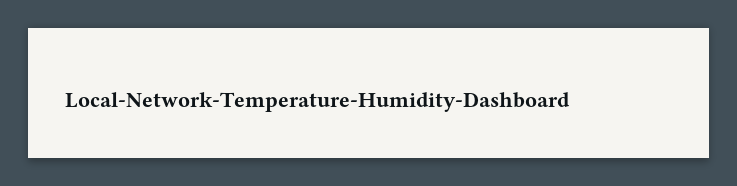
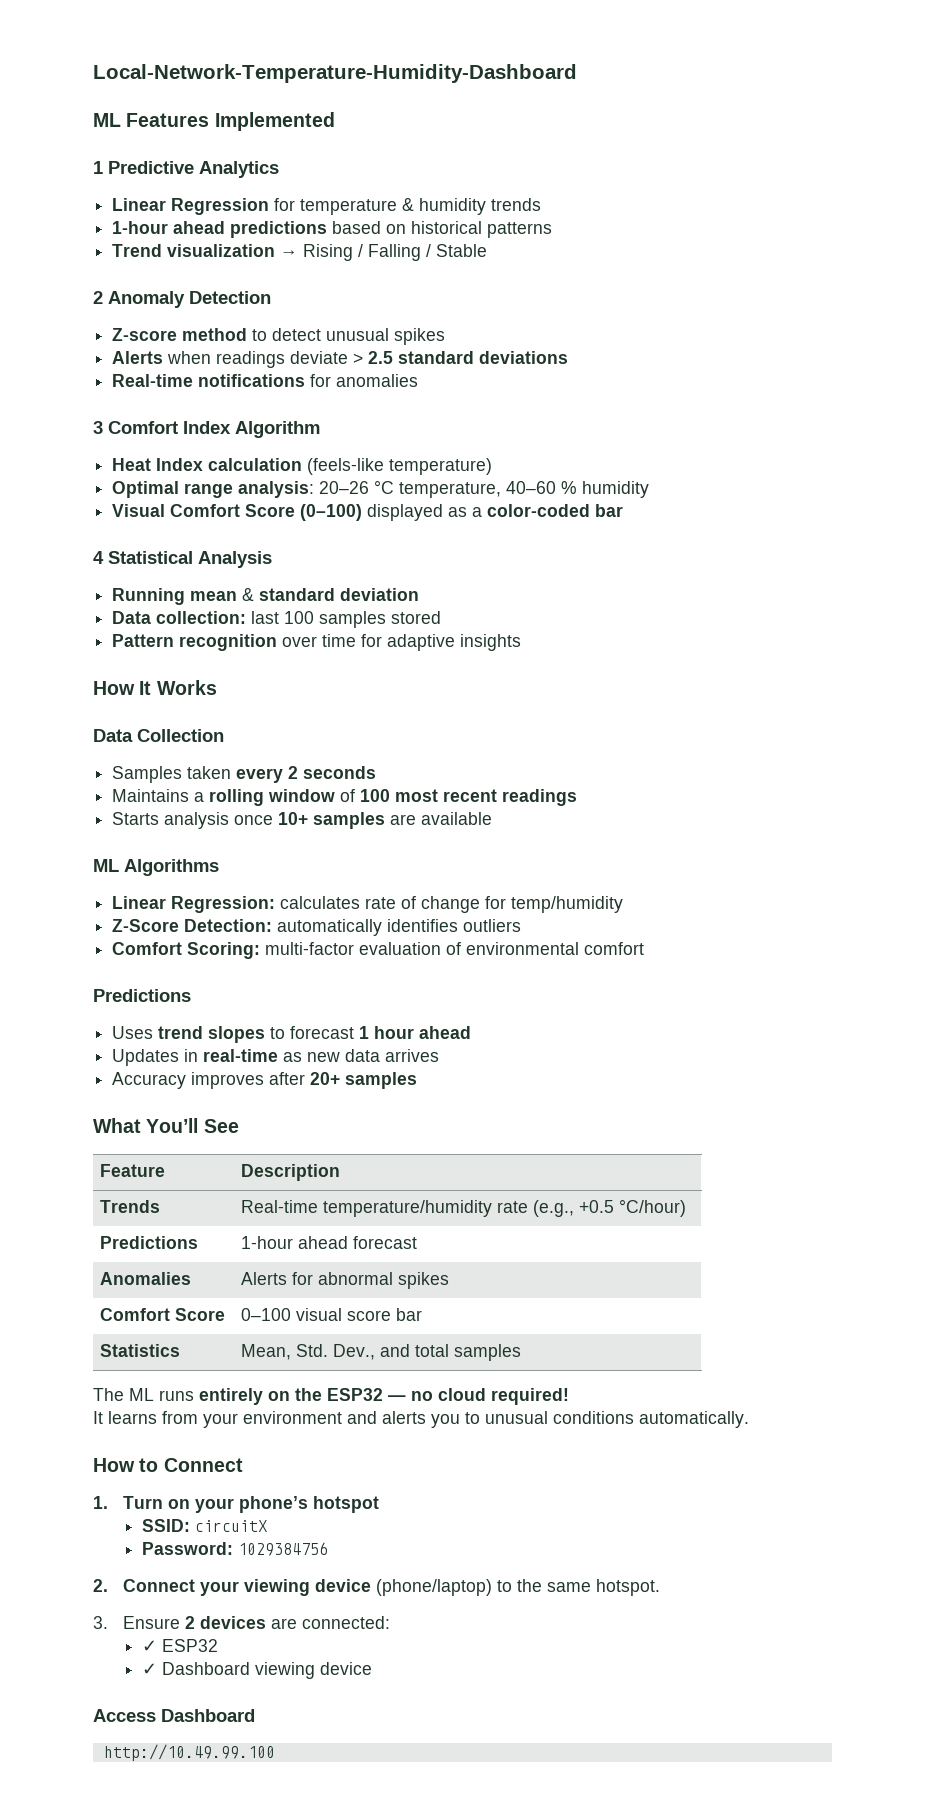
+ ML Features Implemented
+ 1 Predictive Analytics
+ Linear Regression for temperature & humidity trends
+ 1-hour ahead predictions based on historical patterns
+ Trend visualization → Rising / Falling / Stable
+ 2 Anomaly Detection
+ Z-score method to detect unusual spikes
+ Alerts when readings deviate > 2.5 standard deviations
+ Real-time notifications for anomalies
+ 3 Comfort Index Algorithm
+ Heat Index calculation (feels-like temperature)
+ Optimal range analysis: 20–26 °C temperature, 40–60 % humidity
+ Visual Comfort Score (0–100) displayed as a color-coded bar
+ 4 Statistical Analysis
+ Running mean & standard deviation
+ Data collection: last 100 samples stored
+ Pattern recognition over time for adaptive insights
+ How It Works
+ Data Collection
+ Samples taken every 2 seconds
+ Maintains a rolling window of 100 most recent readings
+ Starts analysis once 10+ samples are available
+ ML Algorithms
+ Linear Regression: calculates rate of change for temp/humidity
+ Z-Score Detection: automatically identifies outliers
+ Comfort Scoring: multi-factor evaluation of environmental comfort
+ Predictions
+ Uses trend slopes to forecast 1 hour ahead
+ Updates in real-time as new data arrives
+ Accuracy improves after 20+ samples
+ What You’ll See
+ Feature | Description
+ Trends | Real-time temperature/humidity rate (e.g., +0.5 °C/hour)
+ Predictions | 1-hour ahead forecast
+ Anomalies | Alerts for abnormal spikes
+ Comfort Score | 0–100 visual score bar
+ Statistics | Mean, Std. Dev., and total samples
+ The ML runs entirely on the ESP32 — no cloud required!
+ It learns from your environment and alerts you to unusual conditions automatically.
+ How to Connect
+ 1. Turn on your phone’s hotspot
+ SSID: circuitX
+ Password: 1029384756
+ 2. Connect your viewing device (phone/laptop) to the same hotspot.
+ 3. Ensure 2 devices are connected:
+ ✓ ESP32
+ ✓ Dashboard viewing device
+ Access Dashboard
+ http://10.49.99.100

